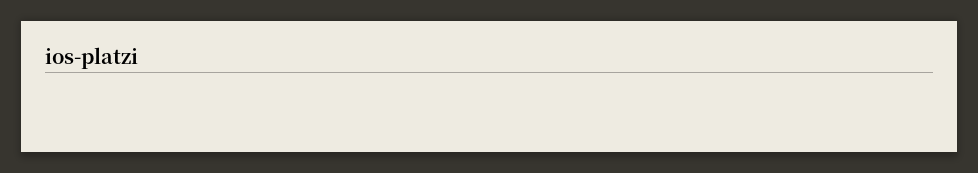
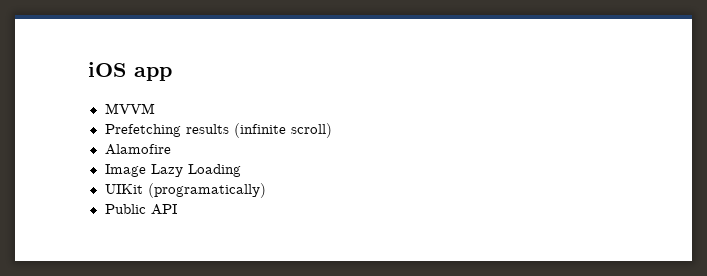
- ios-platzi
+ iOS app
+ MVVM
+ Prefetching results (infinite scroll)
+ Alamofire
+ Image Lazy Loading
+ UIKit (programatically)
+ Public API

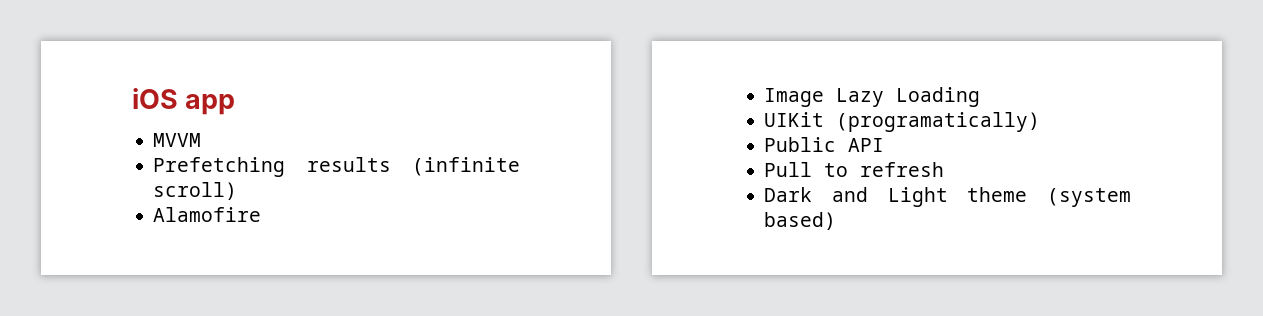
+ Pull to refresh
+ Dark and Light theme (system based)

